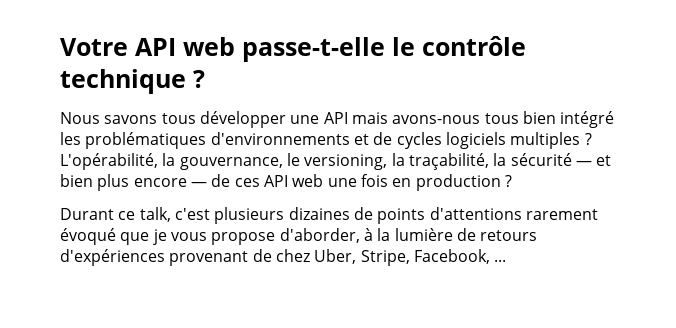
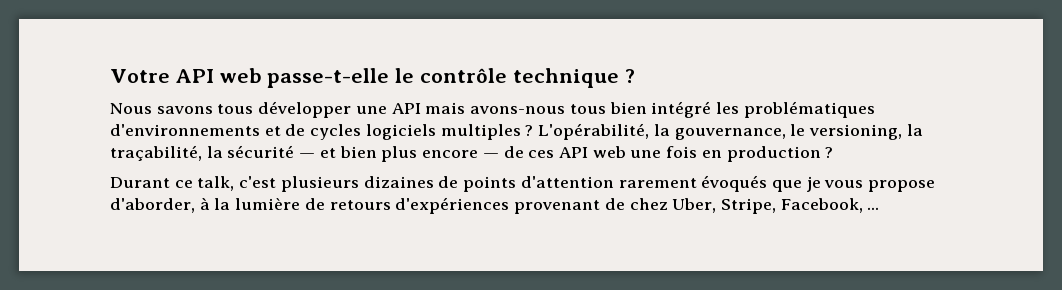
- Durant ce talk, c'est plusieurs dizaines de points d'attentions rarement évoqué que je vous propose d'aborder, à la lumière de retours d'expériences provenant de chez Uber, Stripe, Facebook, ...
+ Durant ce talk, c'est plusieurs dizaines de points d'attention rarement évoqués que je vous propose d'aborder, à la lumière de retours d'expériences provenant de chez Uber, Stripe, Facebook, ...

